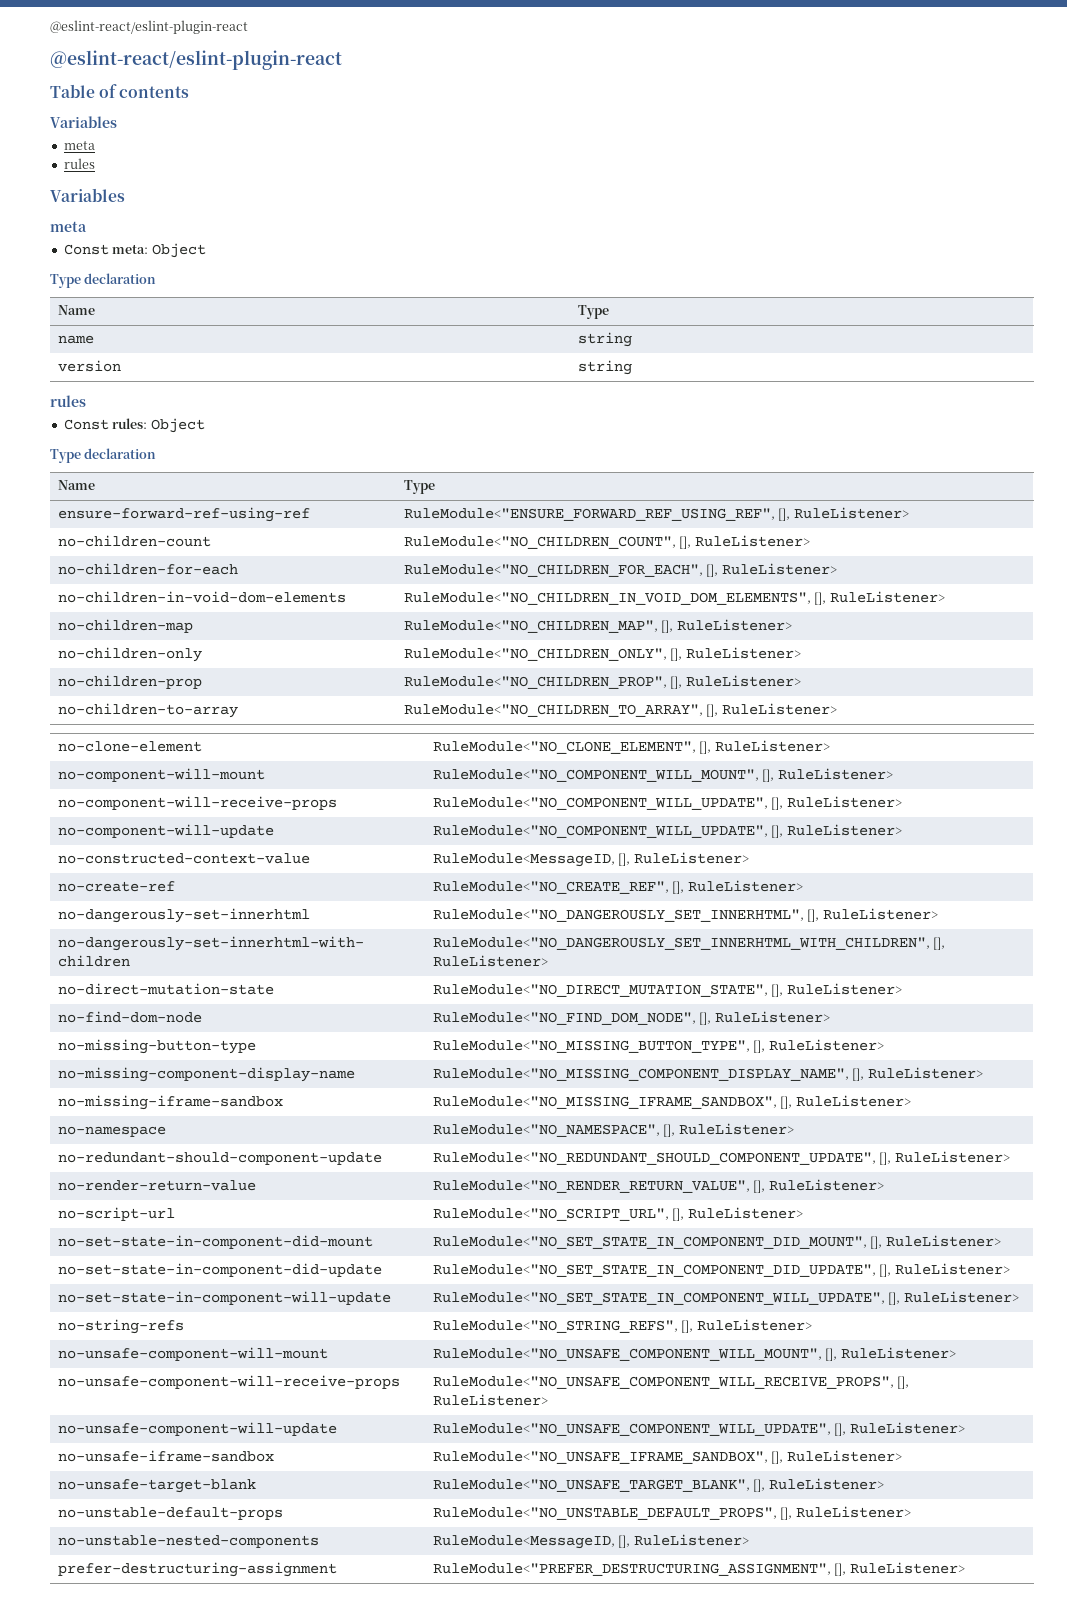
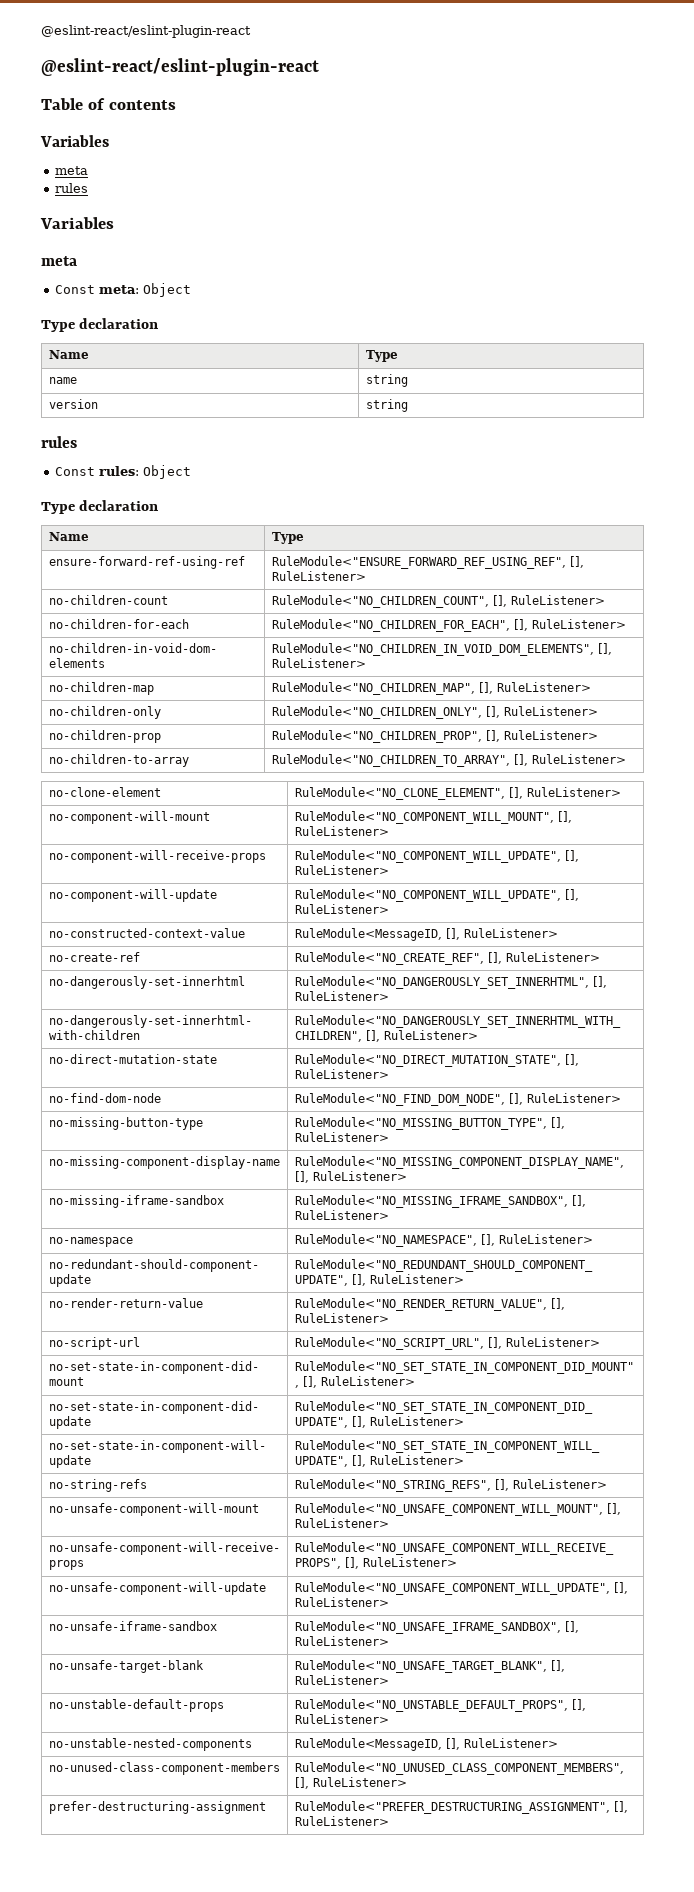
+ no-unused-class-component-members | RuleModule<"NO_UNUSED_CLASS_COMPONENT_MEMBERS", [], RuleListener>

